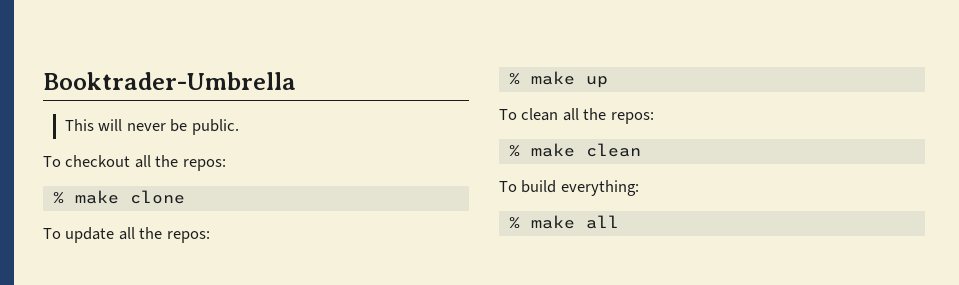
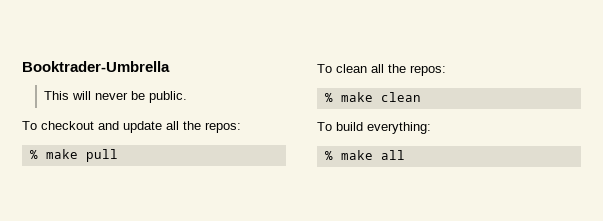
- To checkout all the repos:
- % make clone
- To update all the repos:
+ To checkout and update all the repos:
- % make up
+ % make pull

